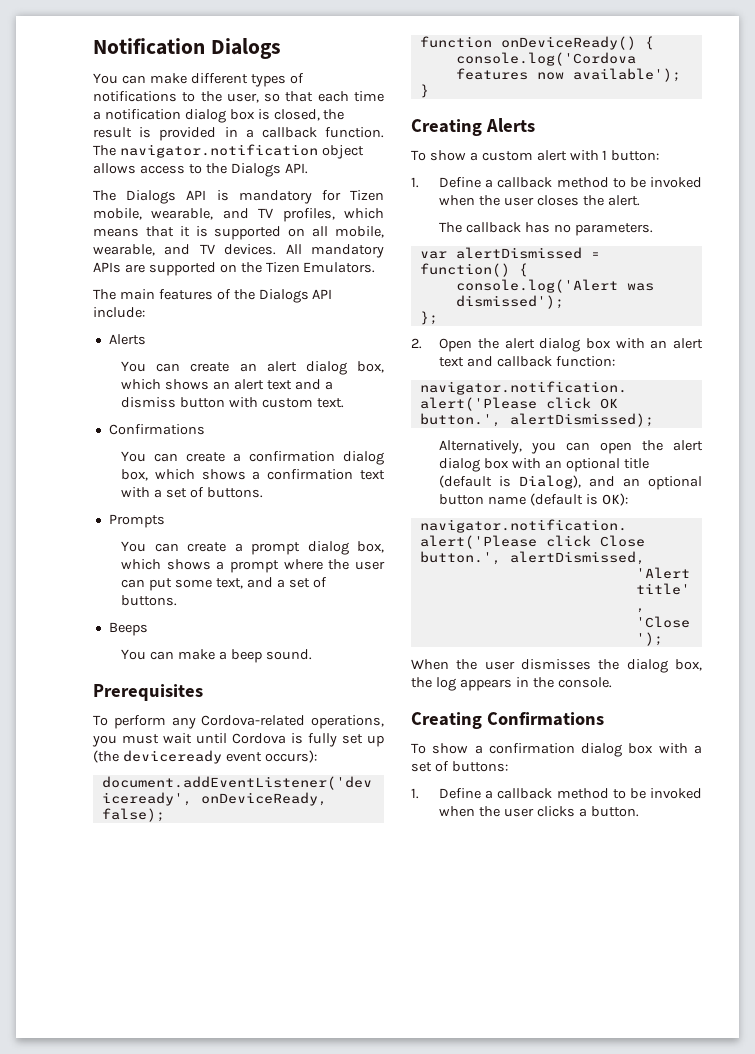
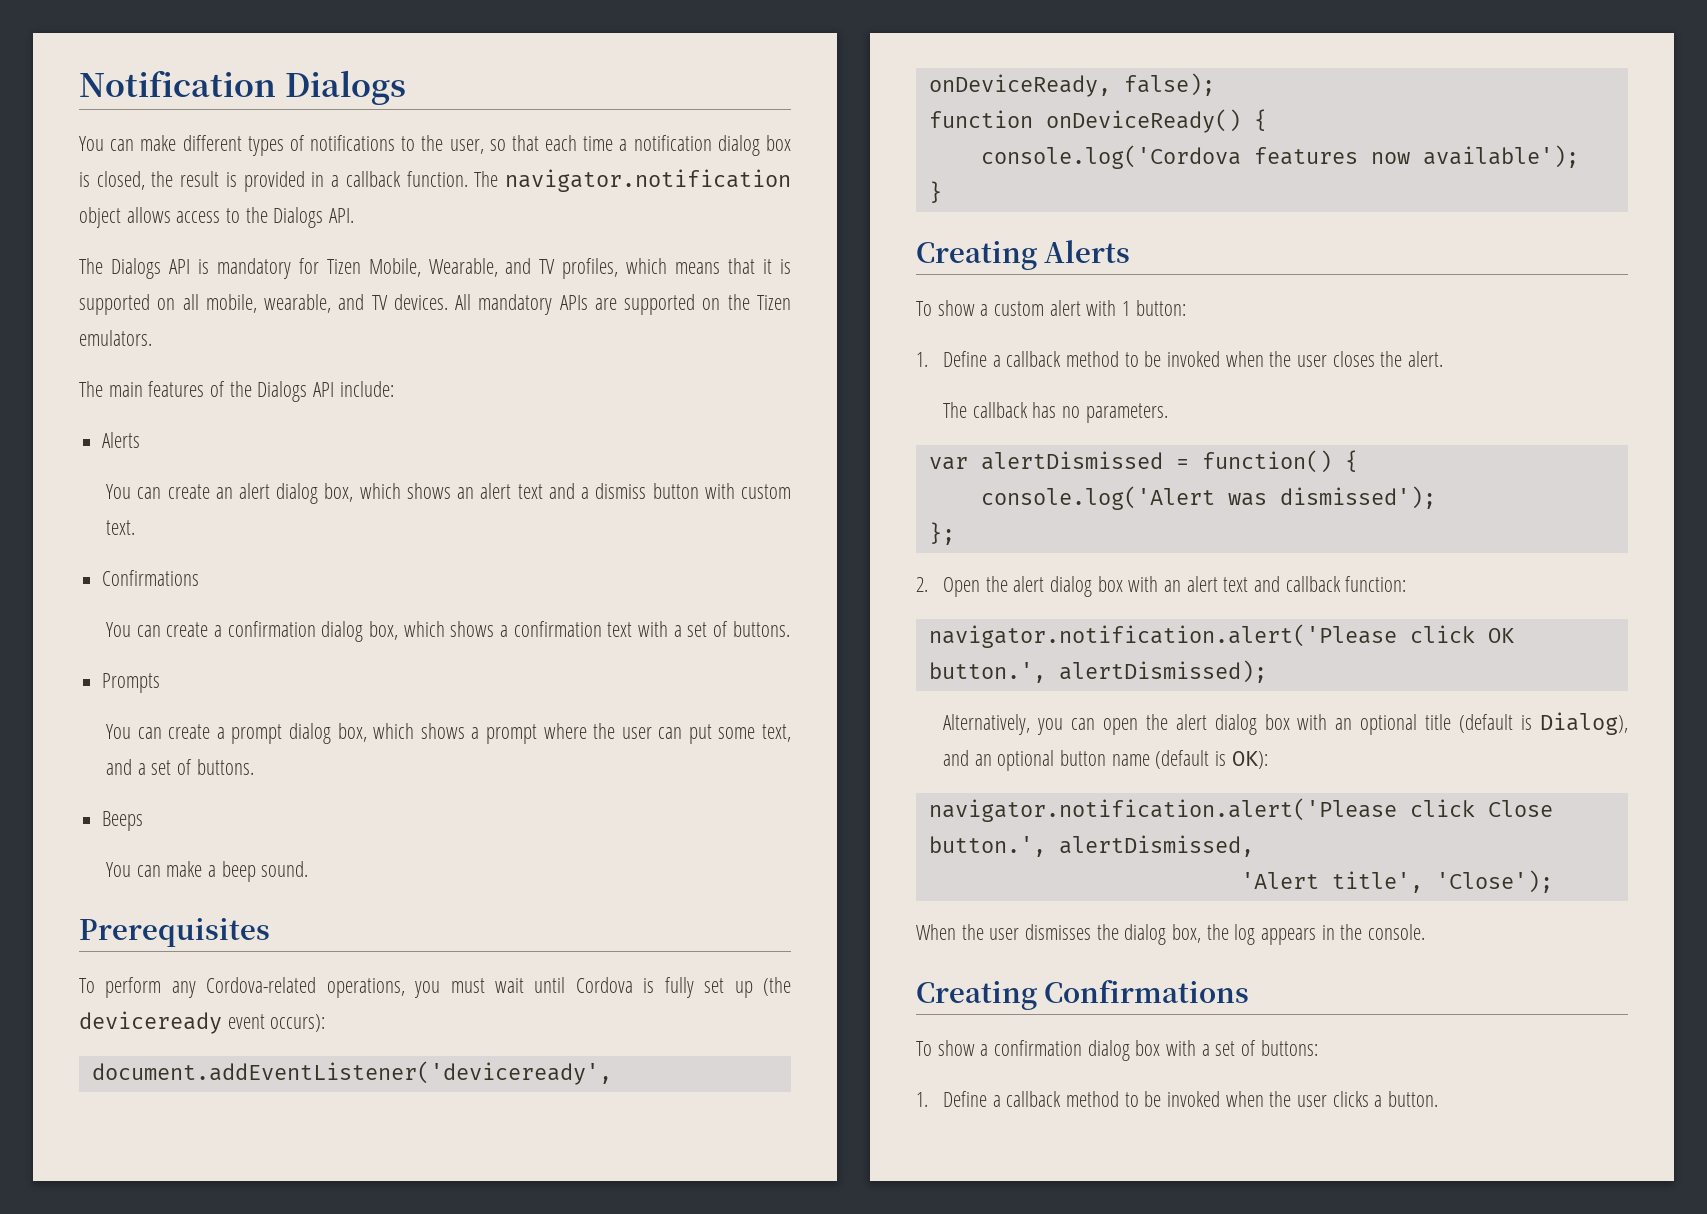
- The Dialogs API is mandatory for Tizen mobile, wearable, and TV profiles, which means that it is supported on all mobile, wearable, and TV devices.
+ The Dialogs API is mandatory for Tizen Mobile, Wearable, and TV profiles, which means that it is supported on all mobile, wearable, and TV devices.
- All mandatory APIs are supported on the Tizen Emulators.
+ All mandatory APIs are supported on the Tizen emulators.

